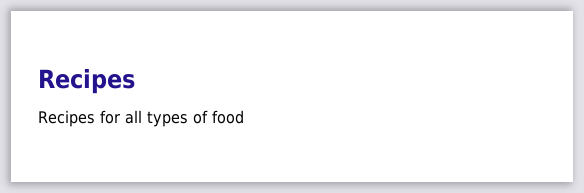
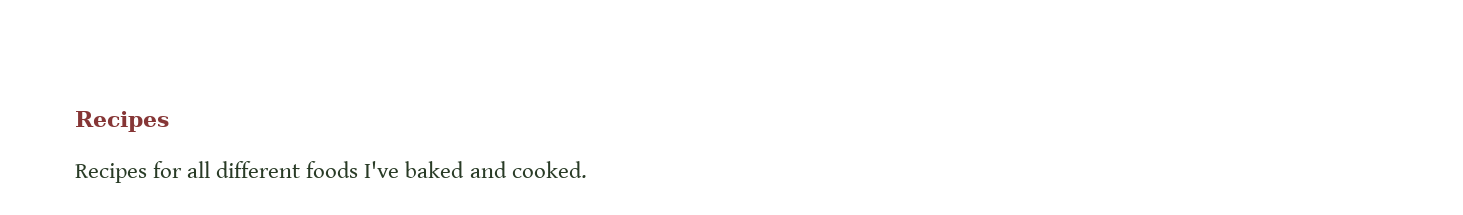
- Recipes for all types of food
+ Recipes for all different foods I've baked and cooked.

